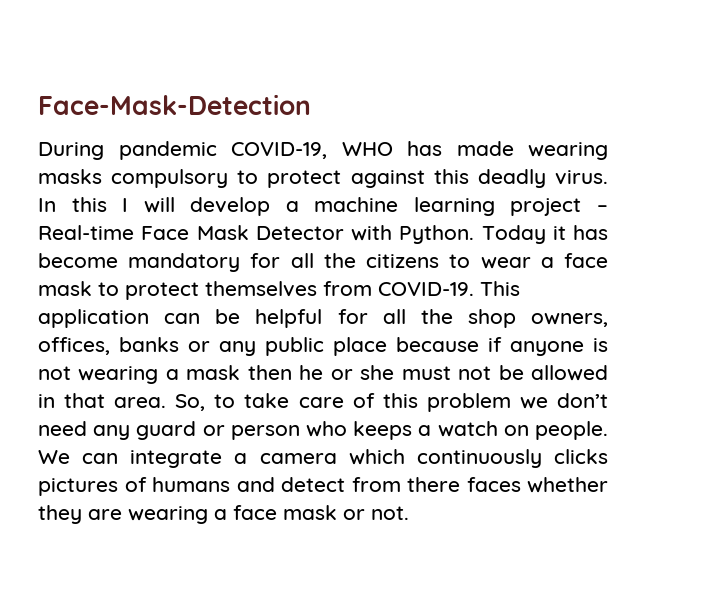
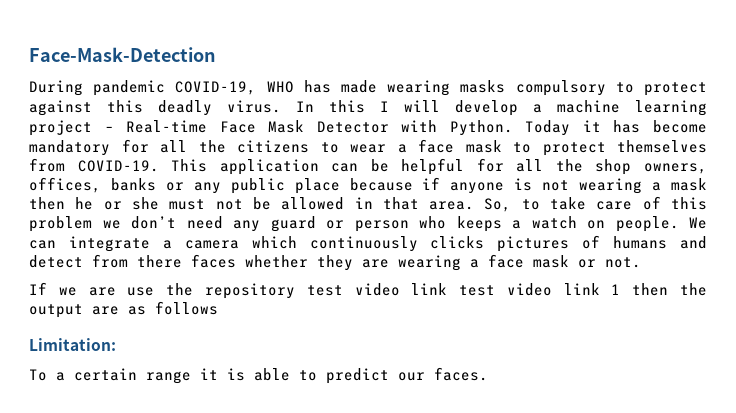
+ If we are use the repository test video link test video link 1 then the output are as follows
+ Limitation:
+ To a certain range it is able to predict our faces.

